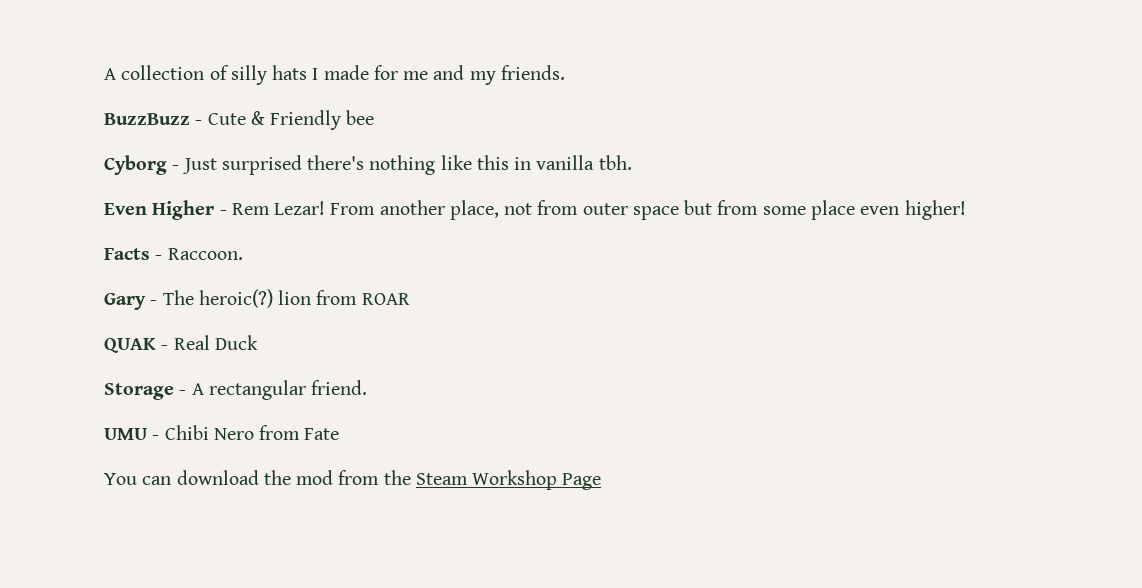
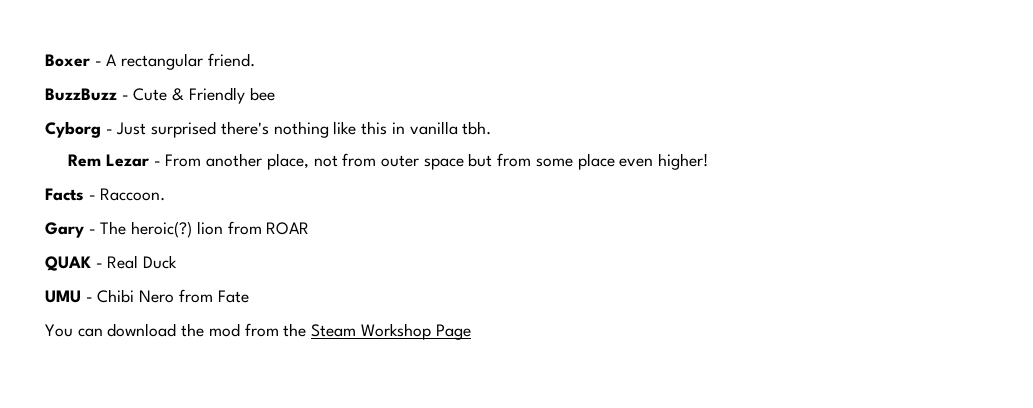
- A collection of silly hats I made for me and my friends.
+ Boxer - A rectangular friend.
- Even Higher - Rem Lezar! From another place, not from outer space but from some place even higher!
+ Rem Lezar - From another place, not from outer space but from some place even higher!
- Storage - A rectangular friend.

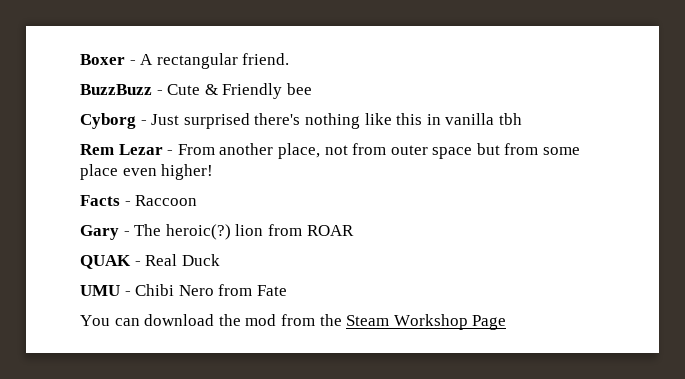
- Cyborg - Just surprised there's nothing like this in vanilla tbh.
+ Cyborg - Just surprised there's nothing like this in vanilla tbh
- Facts - Raccoon.
+ Facts - Raccoon

